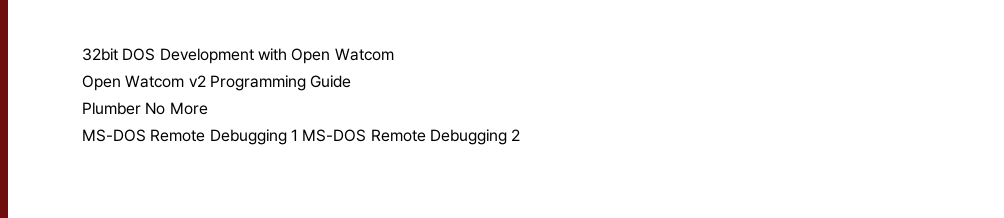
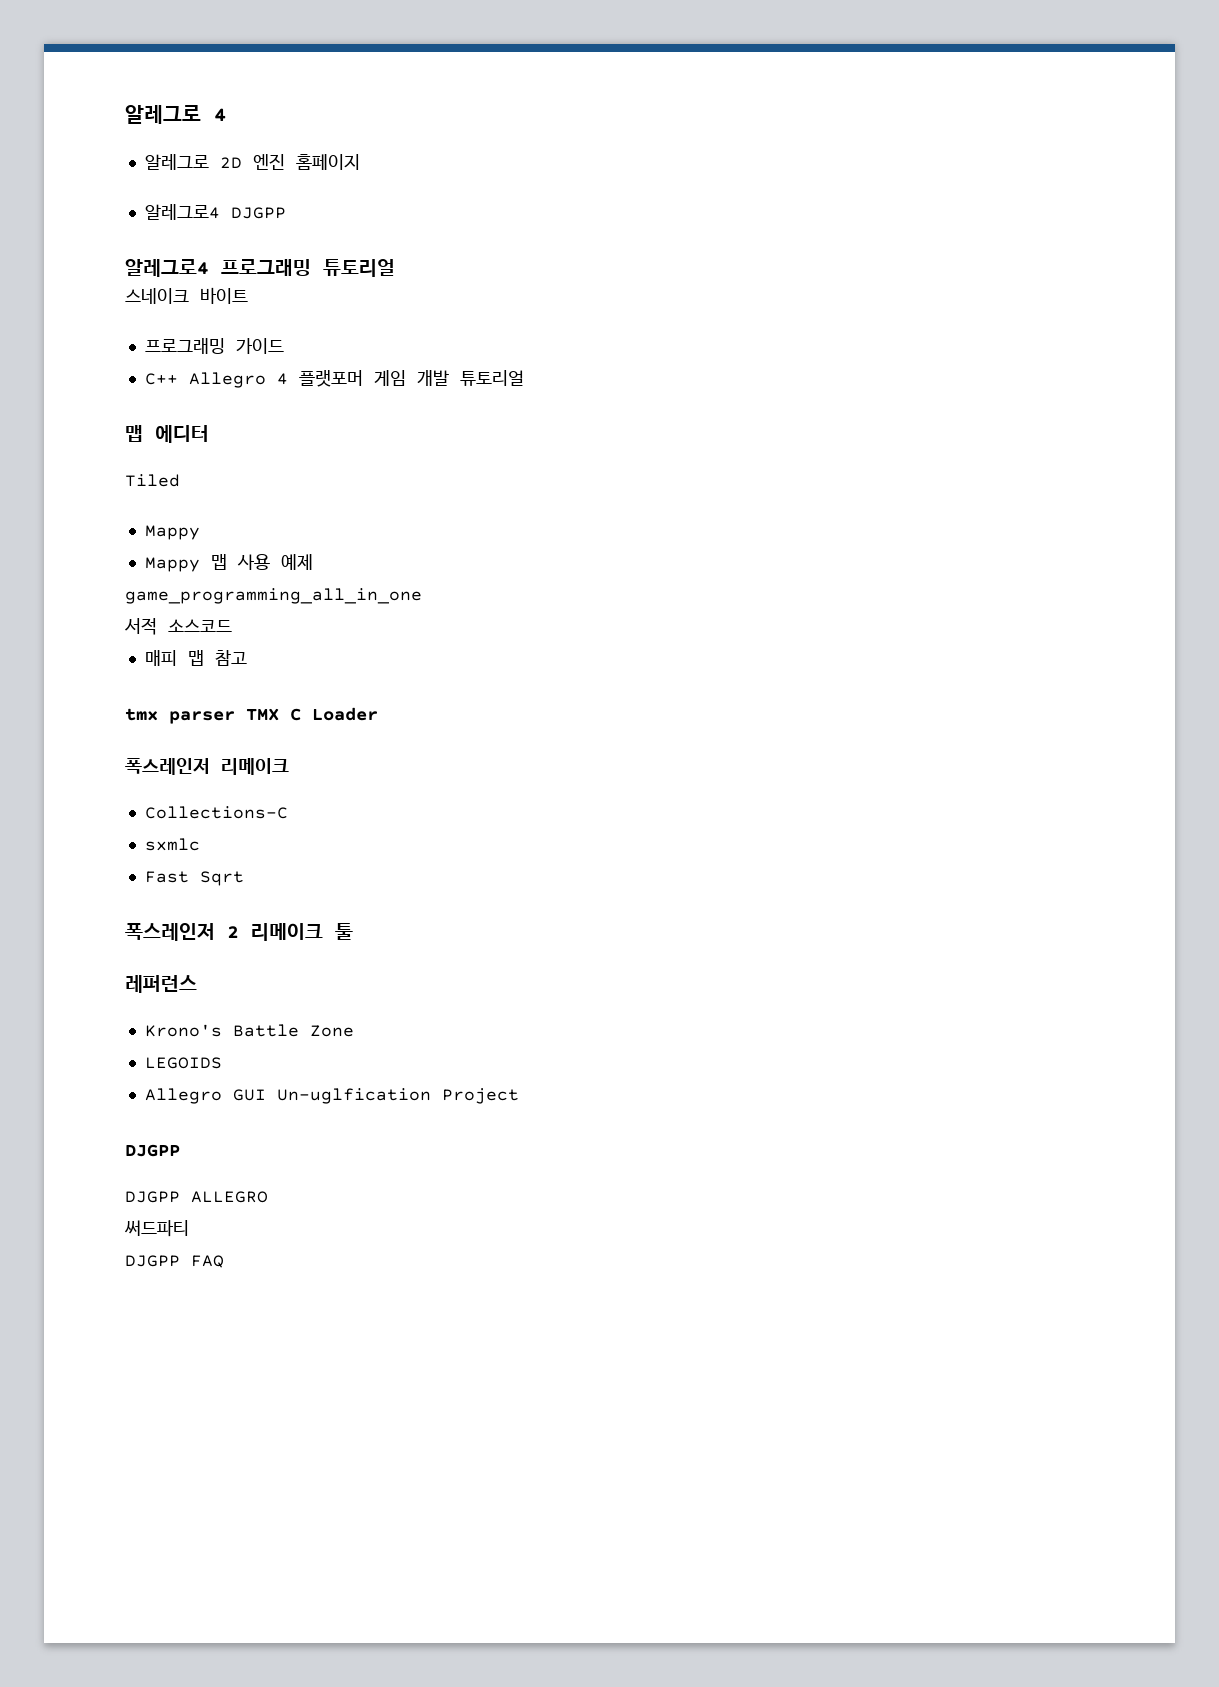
- 32bit DOS Development with Open Watcom
- Open Watcom v2 Programming Guide
- Plumber No More
- MS-DOS Remote Debugging 1 MS-DOS Remote Debugging 2
+ 알레그로 4
+ 알레그로 2D 엔진 홈페이지
+ 알레그로4 DJGPP
+ 알레그로4 프로그래밍 튜토리얼
+ 스네이크 바이트
+ 프로그래밍 가이드
+ C++ Allegro 4 플랫포머 게임 개발 튜토리얼
+ 맵 에디터
+ Tiled
+ Mappy
+ Mappy 맵 사용 예제
+ game_programming_all_in_one
+ 서적 소스코드
+ 매피 맵 참고
+ tmx parser TMX C Loader
+ 폭스레인저 리메이크
+ Collections-C
+ sxmlc
+ Fast Sqrt
+ 폭스레인저 2 리메이크 툴
+ 레퍼런스
+ Krono's Battle Zone
+ LEGOIDS
+ Allegro GUI Un-uglfication Project
+ DJGPP
+ DJGPP ALLEGRO
+ 써드파티
+ DJGPP FAQ

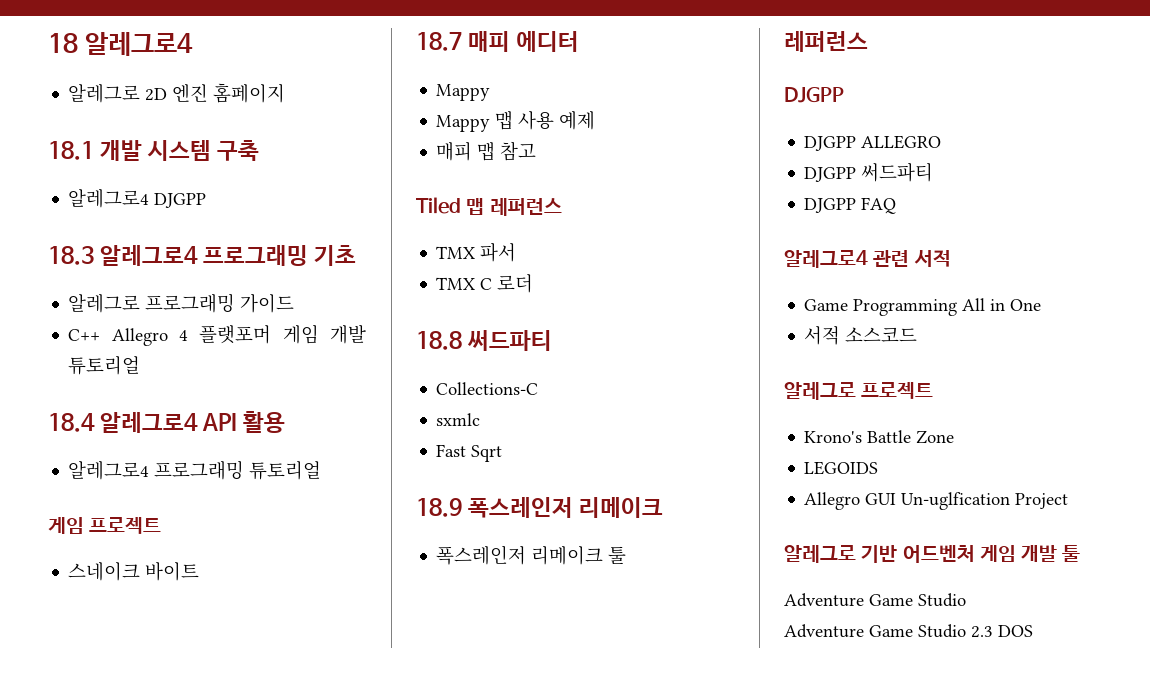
- 알레그로 4
+ 18 알레그로4
+ 18.1 개발 시스템 구축
- 알레그로4 프로그래밍 튜토리얼
- 스네이크 바이트
- 프로그래밍 가이드
+ 18.3 알레그로4 프로그래밍 기초
+ 알레그로 프로그래밍 가이드
- 맵 에디터
+ 18.4 알레그로4 API 활용
+ 알레그로4 프로그래밍 튜토리얼
+ 게임 프로젝트
+ 스네이크 바이트
+ 18.7 매피 에디터
- Tiled
- game_programming_all_in_one
- 서적 소스코드
- tmx parser TMX C Loader
- 폭스레인저 리메이크
+ Tiled 맵 레퍼런스
+ TMX 파서
+ TMX C 로더
+ 18.8 써드파티
- 폭스레인저 2 리메이크 툴
+ 18.9 폭스레인저 리메이크
+ 폭스레인저 리메이크 툴
  레퍼런스
+ DJGPP
+ DJGPP ALLEGRO
+ DJGPP 써드파티
+ DJGPP FAQ
+ 알레그로4 관련 서적
+ Game Programming All in One
+ 서적 소스코드
+ 알레그로 프로젝트
  Allegro GUI Un-uglfication Project
- DJGPP
- DJGPP ALLEGRO
- 써드파티
- DJGPP FAQ
+ 알레그로 기반 어드벤처 게임 개발 툴
+ Adventure Game Studio
+ Adventure Game Studio 2.3 DOS

